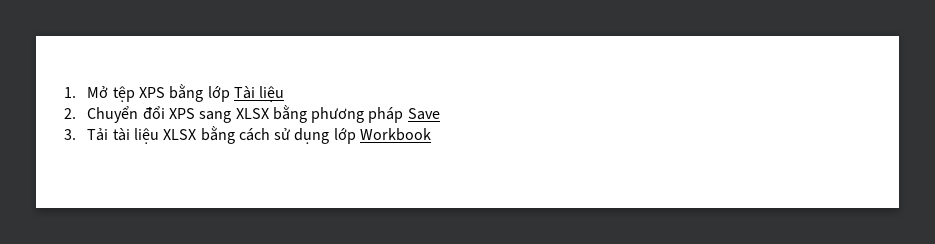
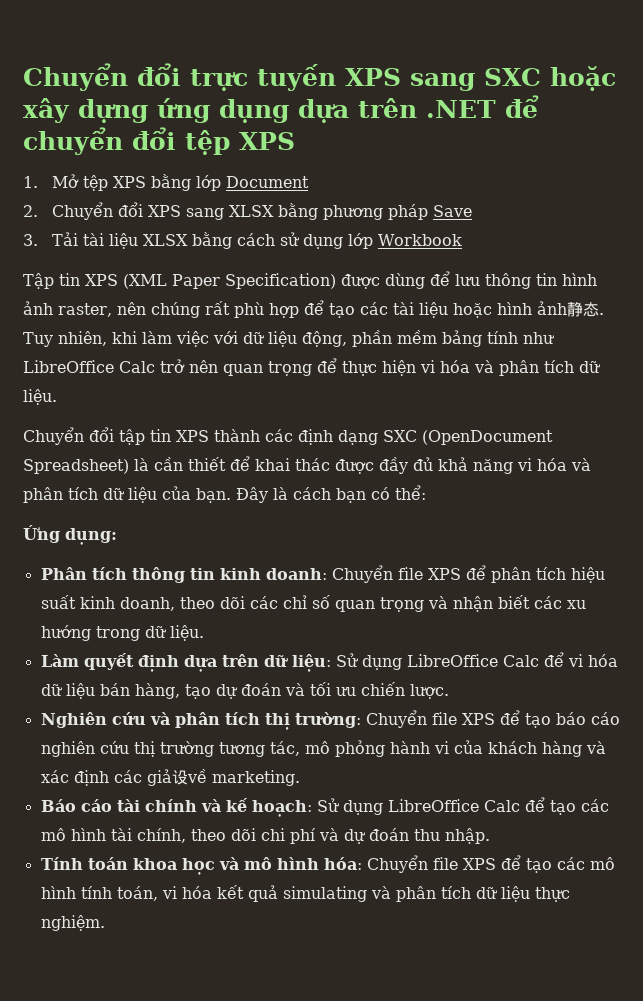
+ Chuyển đổi trực tuyến XPS sang SXC hoặc xây dựng ứng dụng dựa trên .NET để chuyển đổi tệp XPS
- 1. Mở tệp XPS bằng lớp Tài liệu
+ 1. Mở tệp XPS bằng lớp Document
+ Tập tin XPS (XML Paper Specification) được dùng để lưu thông tin hình ảnh raster, nên chúng rất phù hợp để tạo các tài liệu hoặc hình ảnh静态. Tuy nhiên, khi làm việc với dữ liệu động, phần mềm bảng tính như LibreOffice Calc trở nên quan trọng để thực hiện vi hóa và phân tích dữ liệu.
+ Chuyển đổi tập tin XPS thành các định dạng SXC (OpenDocument Spreadsheet) là cần thiết để khai thác được đầy đủ khả năng vi hóa và phân tích dữ liệu của bạn. Đây là cách bạn có thể:
+ Ứng dụng:
+ Phân tích thông tin kinh doanh: Chuyển file XPS để phân tích hiệu suất kinh doanh, theo dõi các chỉ số quan trọng và nhận biết các xu hướng trong dữ liệu.
+ Làm quyết định dựa trên dữ liệu: Sử dụng LibreOffice Calc để vi hóa dữ liệu bán hàng, tạo dự đoán và tối ưu chiến lược.
+ Nghiên cứu và phân tích thị trường: Chuyển file XPS để tạo báo cáo nghiên cứu thị trường tương tác, mô phỏng hành vi của khách hàng và xác định các giả设về marketing.
+ Báo cáo tài chính và kế hoạch: Sử dụng LibreOffice Calc để tạo các mô hình tài chính, theo dõi chi phí và dự đoán thu nhập.
+ Tính toán khoa học và mô hình hóa: Chuyển file XPS để tạo các mô hình tính toán, vi hóa kết quả simulating và phân tích dữ liệu thực nghiệm.

